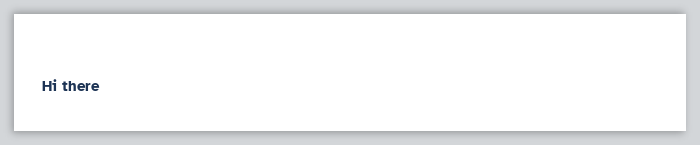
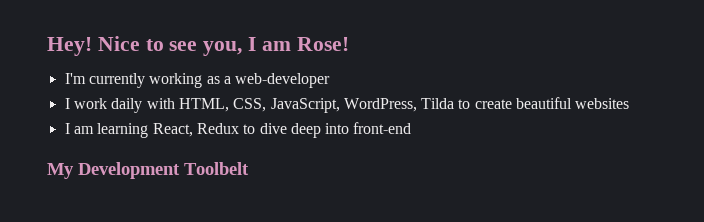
- Hi there
+ Hey! Nice to see you, I am Rose!
+ I'm currently working as a web-developer
+ I work daily with HTML, CSS, JavaScript, WordPress, Tilda to create beautiful websites
+ I am learning React, Redux to dive deep into front-end
+ My Development Toolbelt

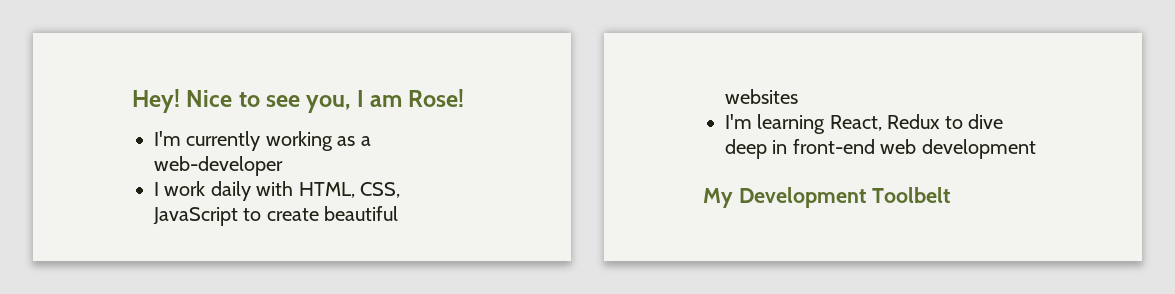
- I work daily with HTML, CSS, JavaScript, WordPress, Tilda to create beautiful websites
+ I work daily with HTML, CSS, JavaScript to create beautiful websites
- I am learning React, Redux to dive deep into front-end
+ I'm learning React, Redux to dive deep in front-end web development

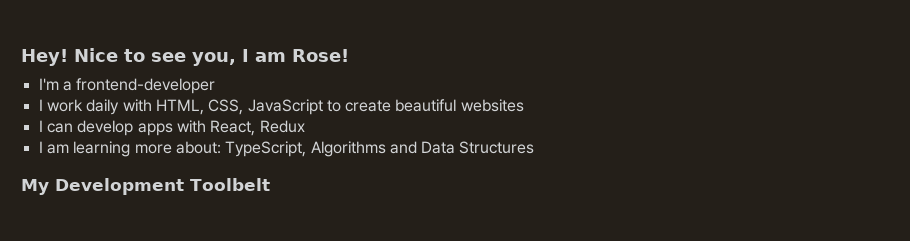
- I'm currently working as a web-developer
+ I'm a frontend-developer
- I'm learning React, Redux to dive deep in front-end web development
+ I can develop apps with React, Redux
+ I am learning more about: TypeScript, Algorithms and Data Structures

